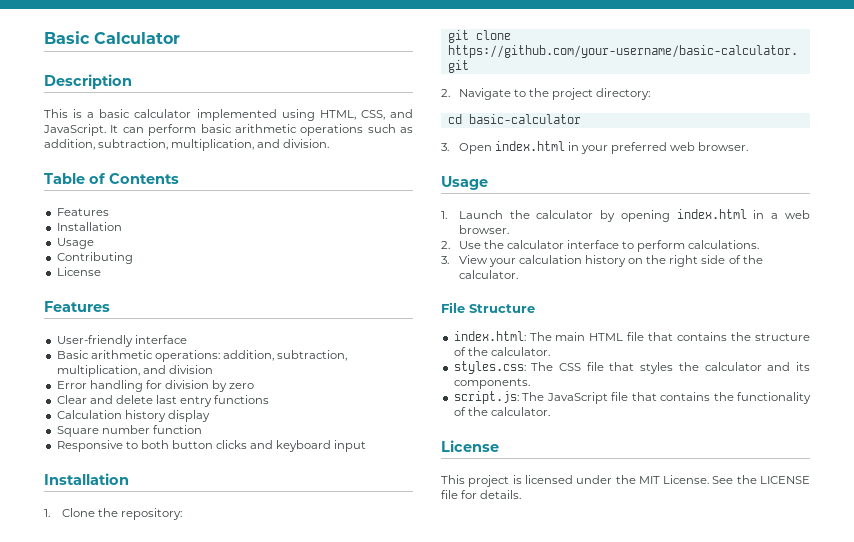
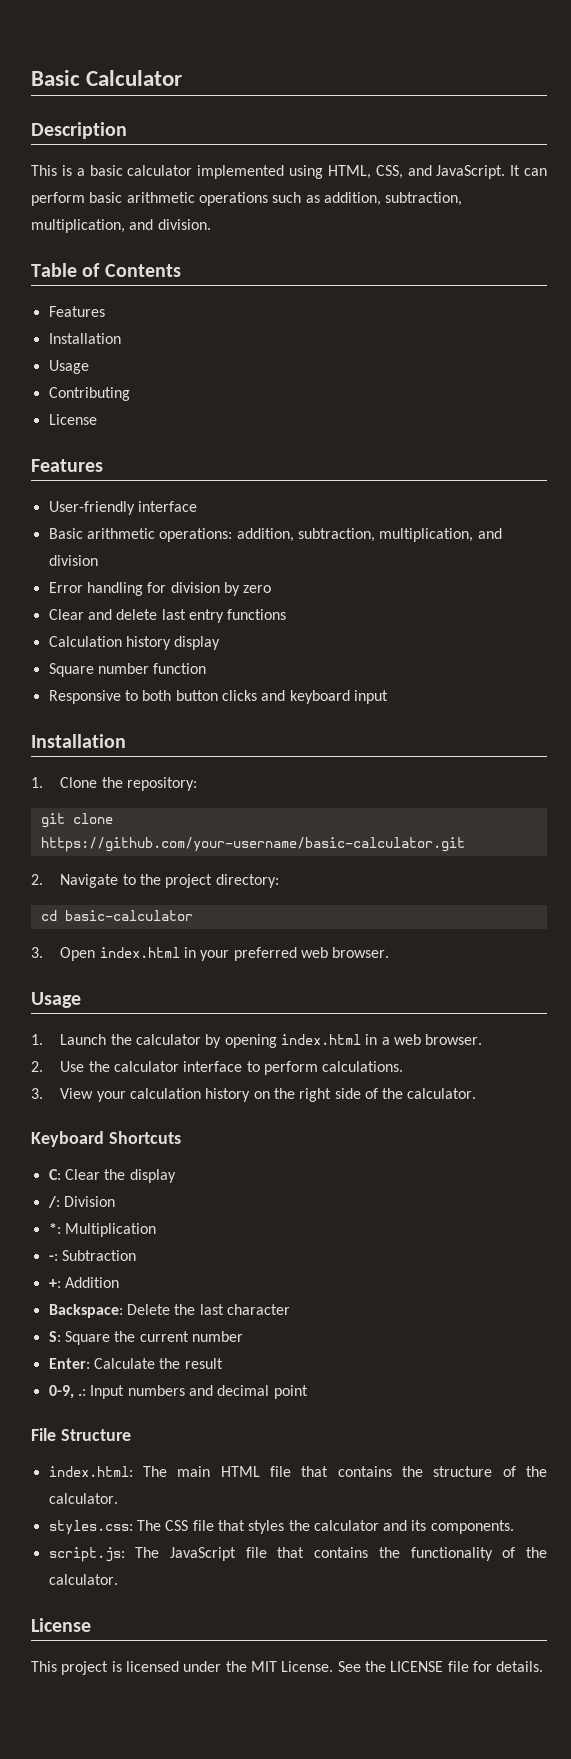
+ Keyboard Shortcuts
+ C: Clear the display
+ /: Division
+ *: Multiplication
+ -: Subtraction
+ +: Addition
+ Backspace: Delete the last character
+ S: Square the current number
+ Enter: Calculate the result
+ 0-9, .: Input numbers and decimal point

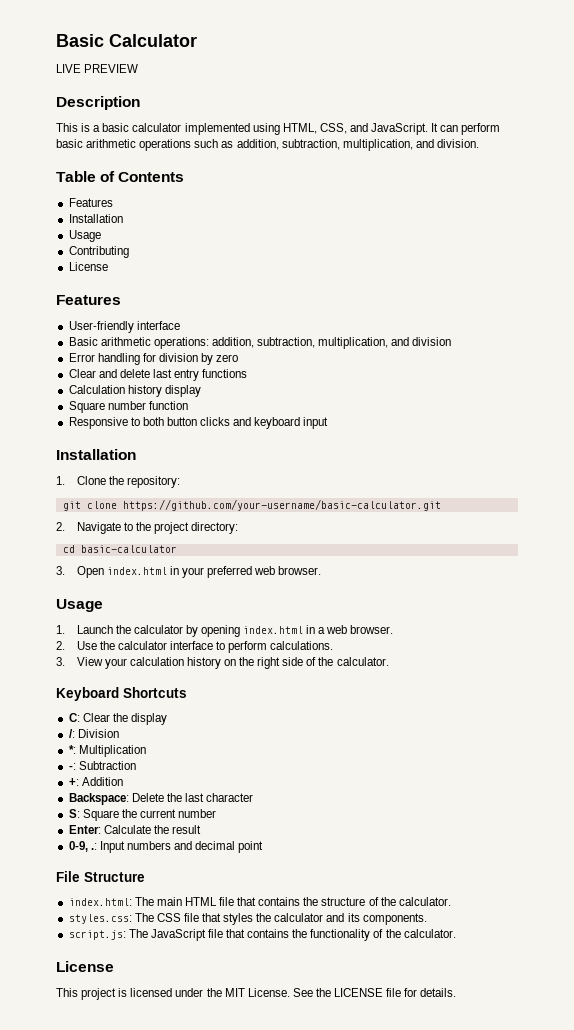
+ LIVE PREVIEW

